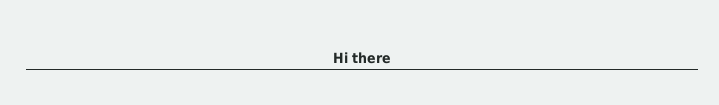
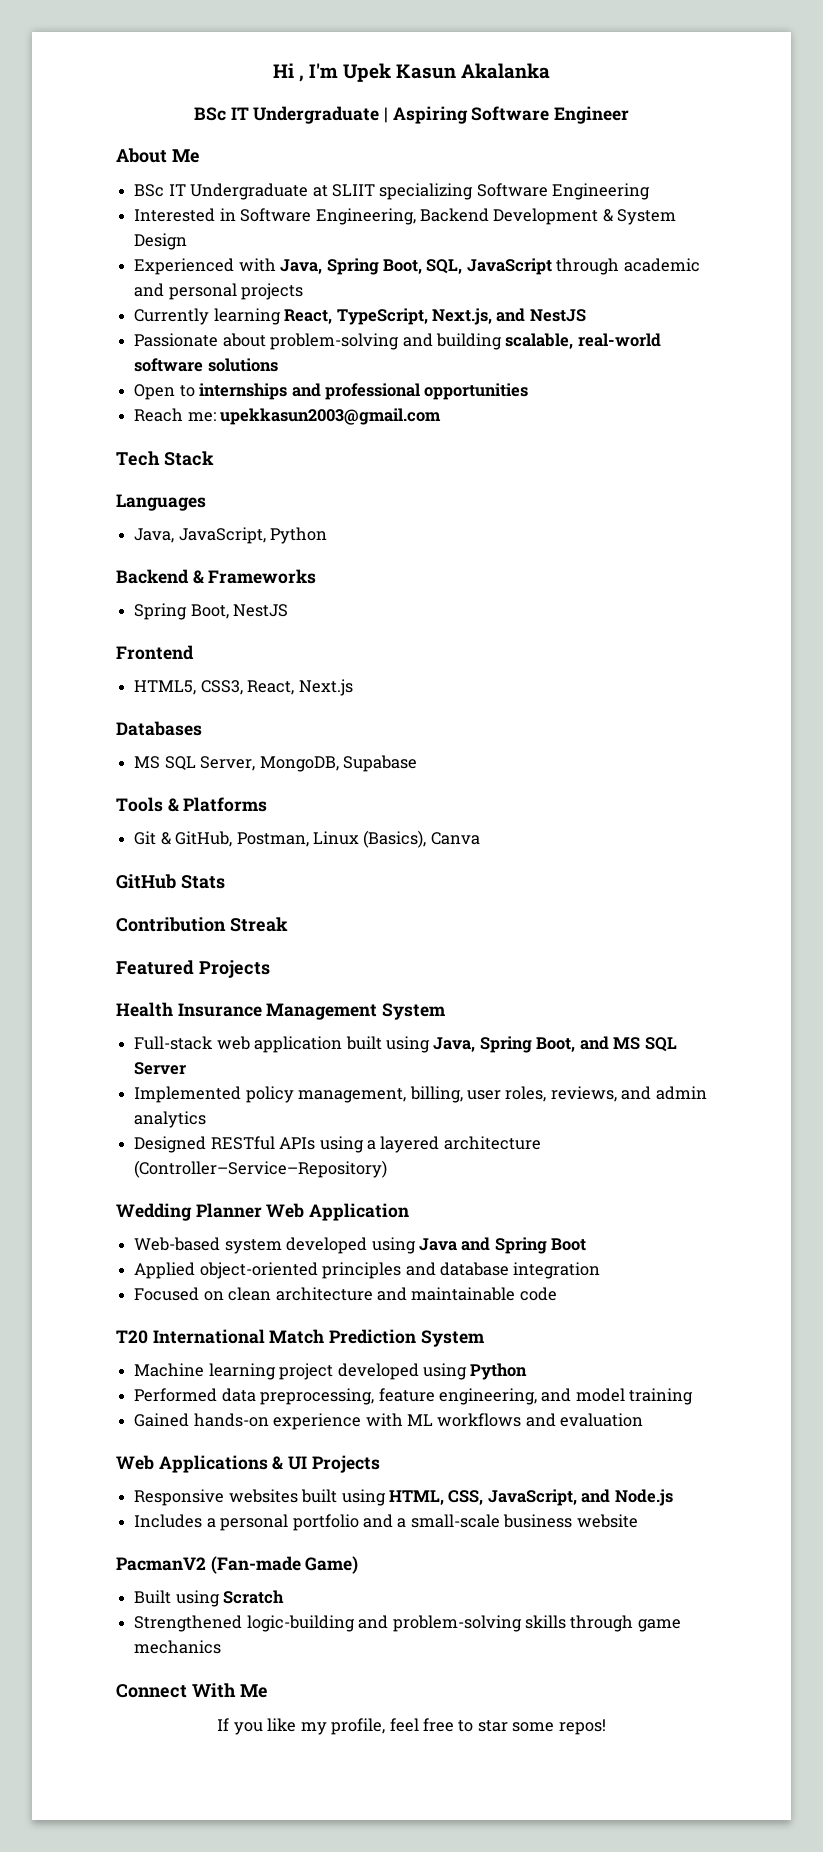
- Hi there
+ Hi , I'm Upek Kasun Akalanka
+ BSc IT Undergraduate | Aspiring Software Engineer
+ About Me
+ BSc IT Undergraduate at SLIIT specializing Software Engineering
+ Interested in Software Engineering, Backend Development & System Design
+ Experienced with Java, Spring Boot, SQL, JavaScript through academic and personal projects
+ Currently learning React, TypeScript, Next.js, and NestJS
+ Passionate about problem-solving and building scalable, real-world software solutions
+ Open to internships and professional opportunities
+ Reach me: upekkasun2003@gmail.com
+ Tech Stack
+ Languages
+ Java, JavaScript, Python
+ Backend & Frameworks
+ Spring Boot, NestJS
+ Frontend
+ HTML5, CSS3, React, Next.js
+ Databases
+ MS SQL Server, MongoDB, Supabase
+ Tools & Platforms
+ Git & GitHub, Postman, Linux (Basics), Canva
+ GitHub Stats
+ Contribution Streak
+ Featured Projects
+ Health Insurance Management System
+ Full-stack web application built using Java, Spring Boot, and MS SQL Server
+ Implemented policy management, billing, user roles, reviews, and admin analytics
+ Designed RESTful APIs using a layered architecture (Controller–Service–Repository)
+ Wedding Planner Web Application
+ Web-based system developed using Java and Spring Boot
+ Applied object-oriented principles and database integration
+ Focused on clean architecture and maintainable code
+ T20 International Match Prediction System
+ Machine learning project developed using Python
+ Performed data preprocessing, feature engineering, and model training
+ Gained hands-on experience with ML workflows and evaluation
+ Web Applications & UI Projects
+ Responsive websites built using HTML, CSS, JavaScript, and Node.js
+ Includes a personal portfolio and a small-scale business website
+ PacmanV2 (Fan-made Game)
+ Built using Scratch
+ Strengthened logic-building and problem-solving skills through game mechanics
+ Connect With Me
+ If you like my profile, feel free to star some repos!

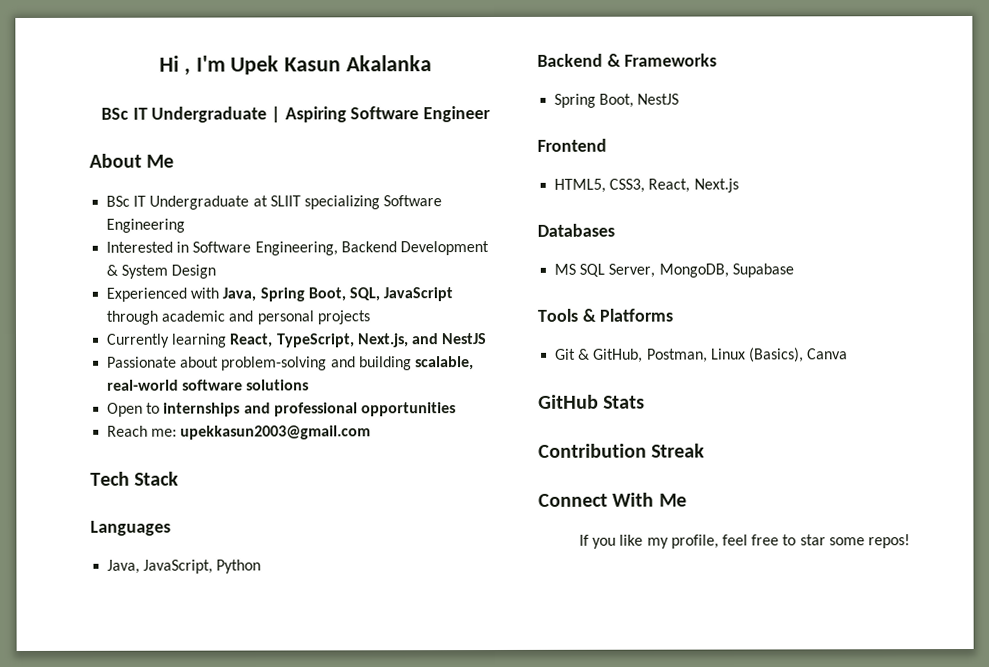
- Featured Projects
- Health Insurance Management System
- Full-stack web application built using Java, Spring Boot, and MS SQL Server
- Implemented policy management, billing, user roles, reviews, and admin analytics
- Designed RESTful APIs using a layered architecture (Controller–Service–Repository)
- Wedding Planner Web Application
- Web-based system developed using Java and Spring Boot
- Applied object-oriented principles and database integration
- Focused on clean architecture and maintainable code
- T20 International Match Prediction System
- Machine learning project developed using Python
- Performed data preprocessing, feature engineering, and model training
- Gained hands-on experience with ML workflows and evaluation
- Web Applications & UI Projects
- Responsive websites built using HTML, CSS, JavaScript, and Node.js
- Includes a personal portfolio and a small-scale business website
- PacmanV2 (Fan-made Game)
- Built using Scratch
- Strengthened logic-building and problem-solving skills through game mechanics

